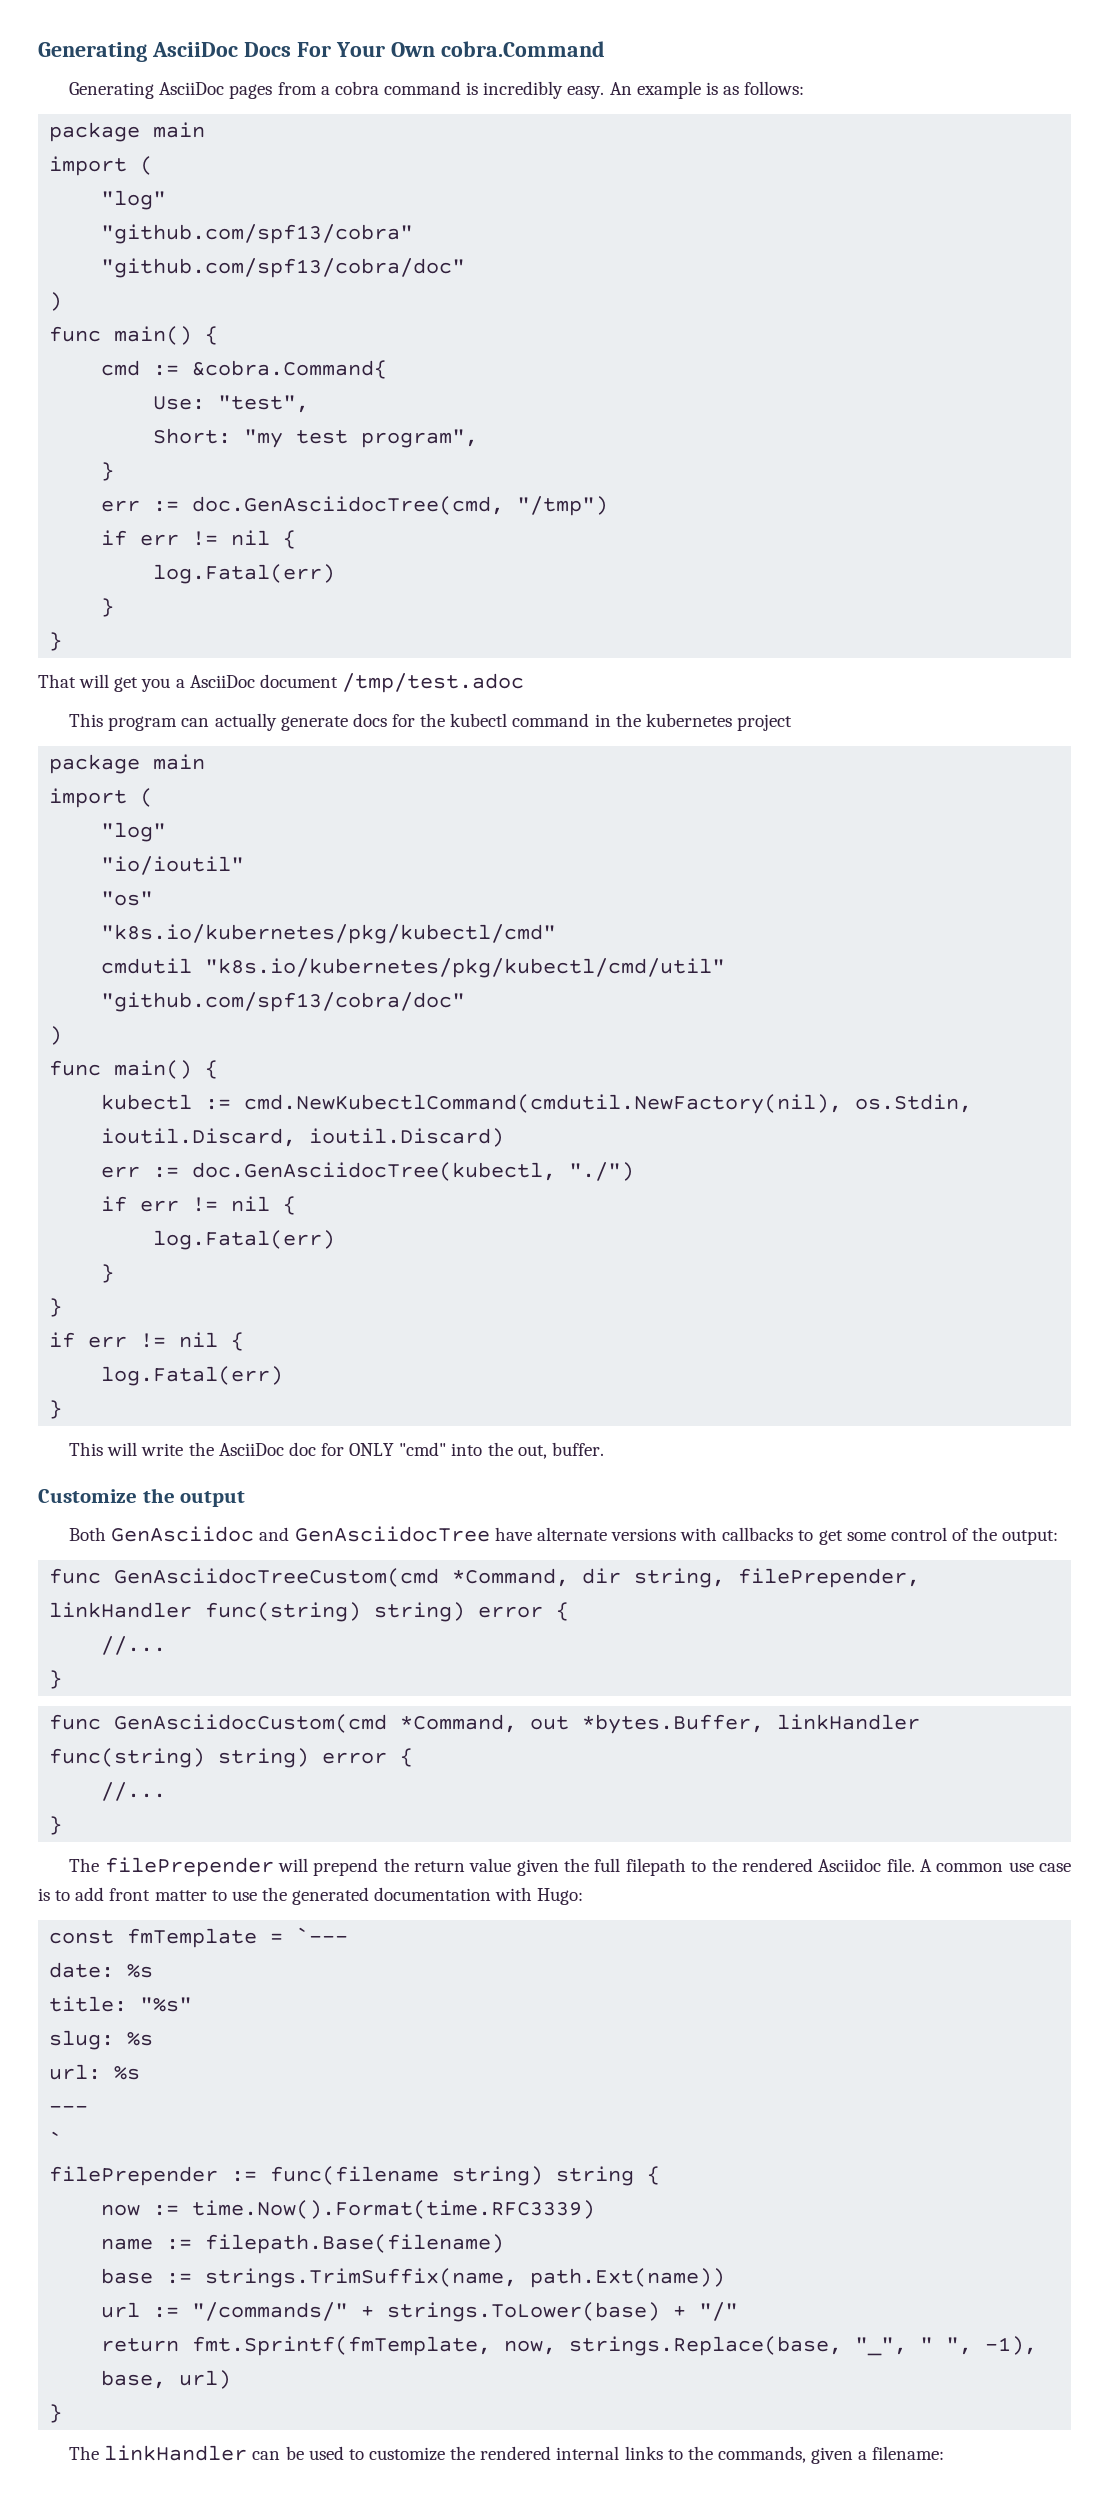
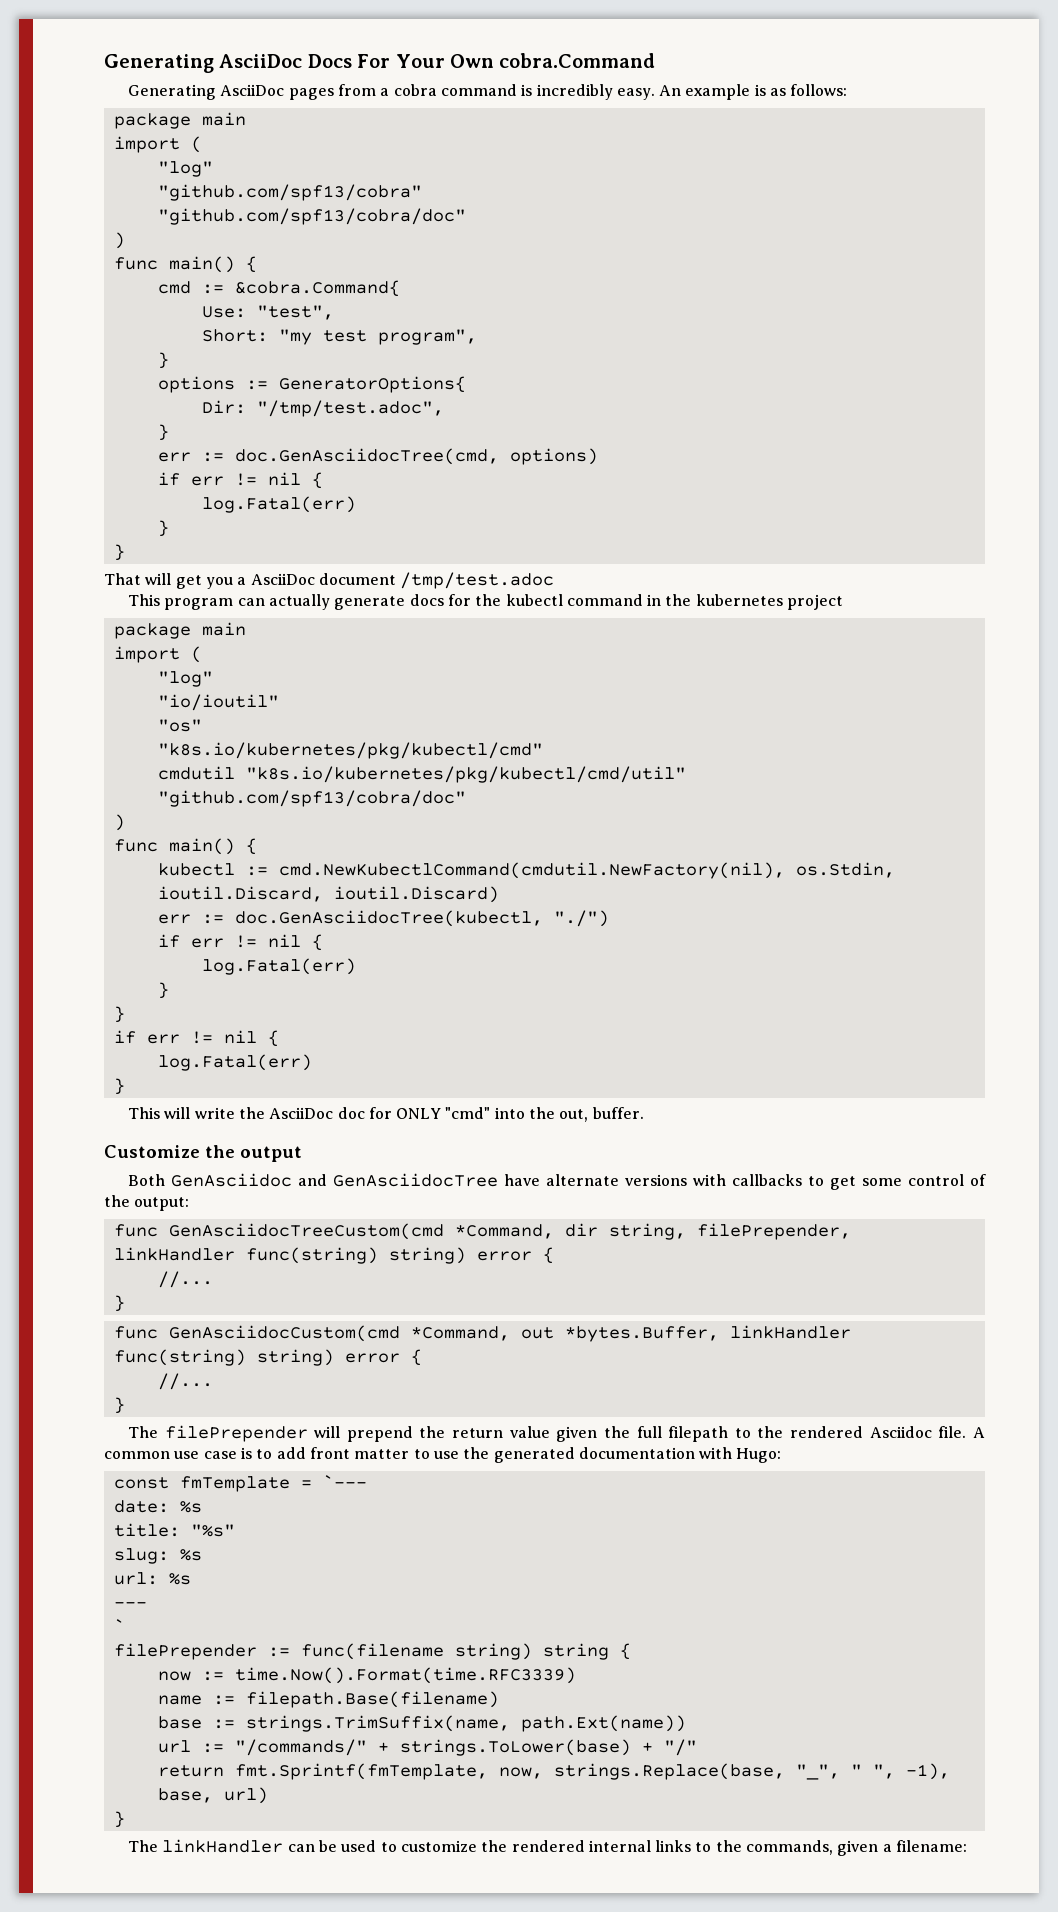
+ options := GeneratorOptions{
+ Dir: "/tmp/test.adoc",
+ }
- err := doc.GenAsciidocTree(cmd, "/tmp")
+ err := doc.GenAsciidocTree(cmd, options)

